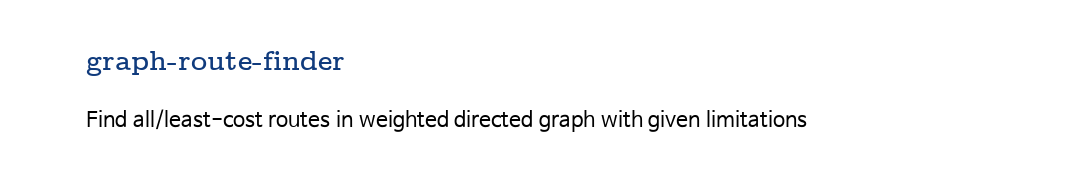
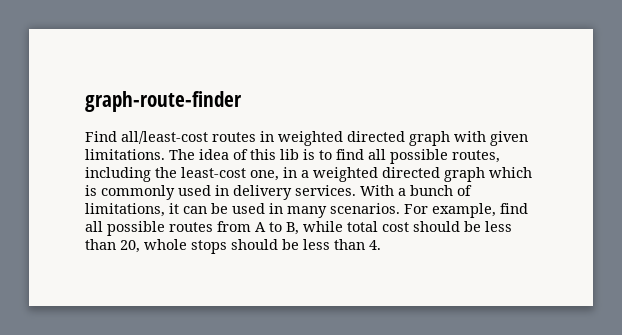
- Find all/least-cost routes in weighted directed graph with given limitations
+ Find all/least-cost routes in weighted directed graph with given limitations. The idea of this lib is to find all possible routes, including the least-cost one, in a weighted directed graph which is commonly used in delivery services. With a bunch of limitations, it can be used in many scenarios. For example, find all possible routes from A to B, while total cost should be less than 20, whole stops should be less than 4.

